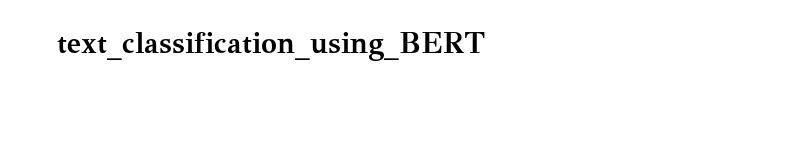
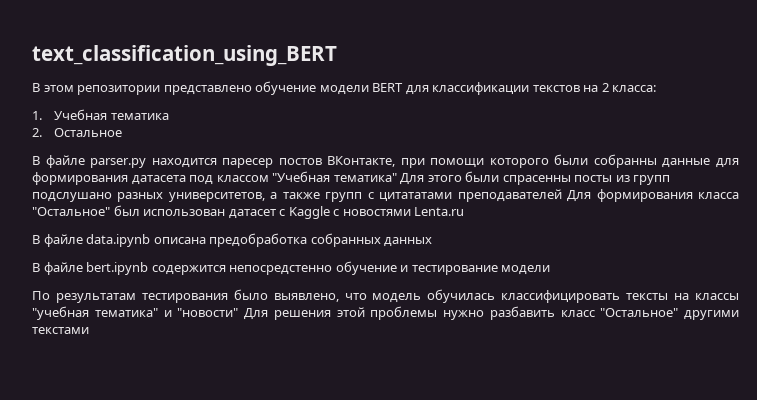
+ В этом репозитории представлено обучение модели BERT для классификации текстов на 2 класса:
+ 1. Учебная тематика
+ 2. Остальное
+ В файле parser.py находится паресер постов ВКонтакте, при помощи которого были собранны данные для формирования датасета под классом "Учебная тематика" Для этого были спрасенны посты из групп подслушано разных университетов, а также групп с цитататами преподавателей Для формирования класса "Остальное" был использован датасет с Kaggle с новостями Lenta.ru
+ В файле data.ipynb описана предобработка собранных данных
+ В файле bert.ipynb содержится непосредстенно обучение и тестирование модели
+ По результатам тестирования было выявлено, что модель обучилась классифицировать тексты на классы "учебная тематика" и "новости" Для решения этой проблемы нужно разбавить класс "Остальное" другими текстами

